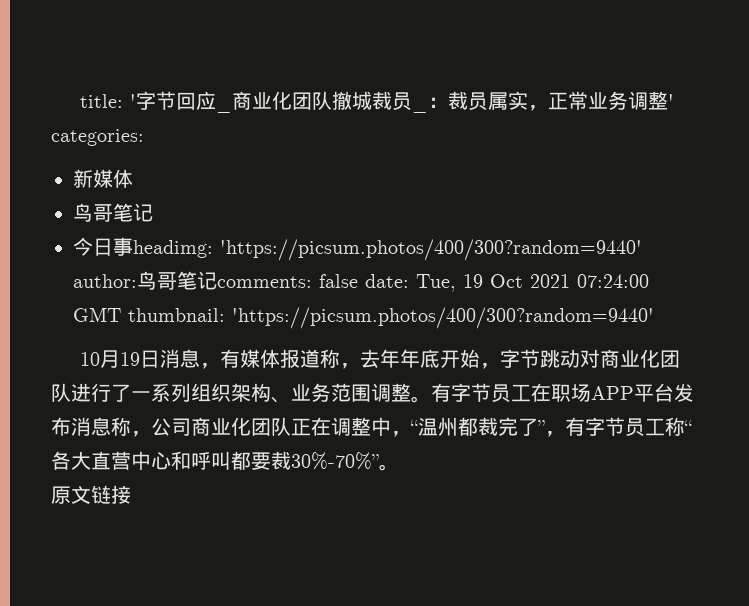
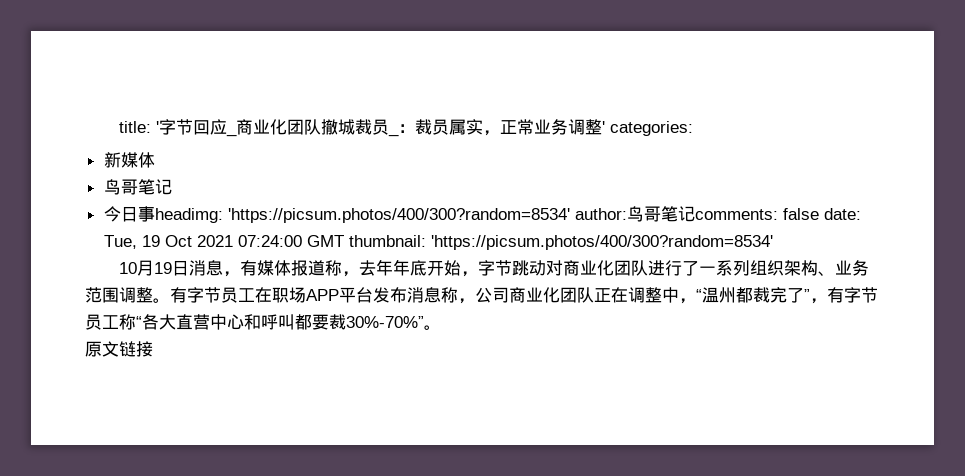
- 今日事headimg: 'https://picsum.photos/400/300?random=9440' author:鸟哥笔记comments: false date: Tue, 19 Oct 2021 07:24:00 GMT thumbnail: 'https://picsum.photos/400/300?random=9440'
+ 今日事headimg: 'https://picsum.photos/400/300?random=8534' author:鸟哥笔记comments: false date: Tue, 19 Oct 2021 07:24:00 GMT thumbnail: 'https://picsum.photos/400/300?random=8534'

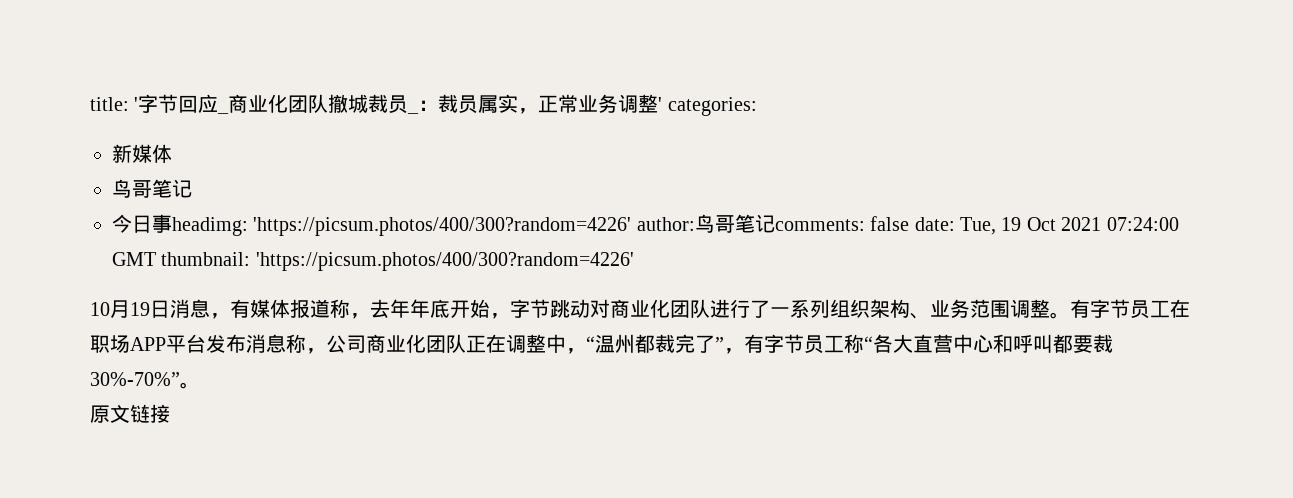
- 今日事headimg: 'https://picsum.photos/400/300?random=8534' author:鸟哥笔记comments: false date: Tue, 19 Oct 2021 07:24:00 GMT thumbnail: 'https://picsum.photos/400/300?random=8534'
+ 今日事headimg: 'https://picsum.photos/400/300?random=4226' author:鸟哥笔记comments: false date: Tue, 19 Oct 2021 07:24:00 GMT thumbnail: 'https://picsum.photos/400/300?random=4226'

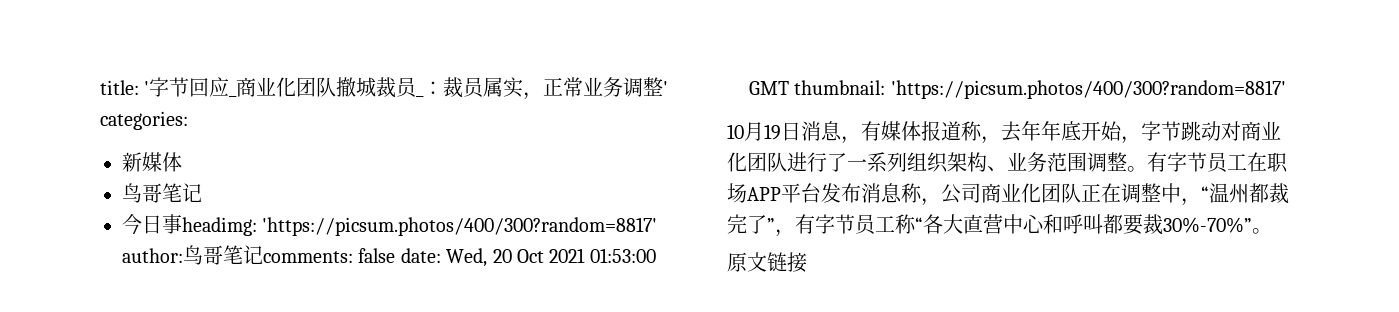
- 今日事headimg: 'https://picsum.photos/400/300?random=4226' author:鸟哥笔记comments: false date: Tue, 19 Oct 2021 07:24:00 GMT thumbnail: 'https://picsum.photos/400/300?random=4226'
+ 今日事headimg: 'https://picsum.photos/400/300?random=8817' author:鸟哥笔记comments: false date: Wed, 20 Oct 2021 01:53:00 GMT thumbnail: 'https://picsum.photos/400/300?random=8817'

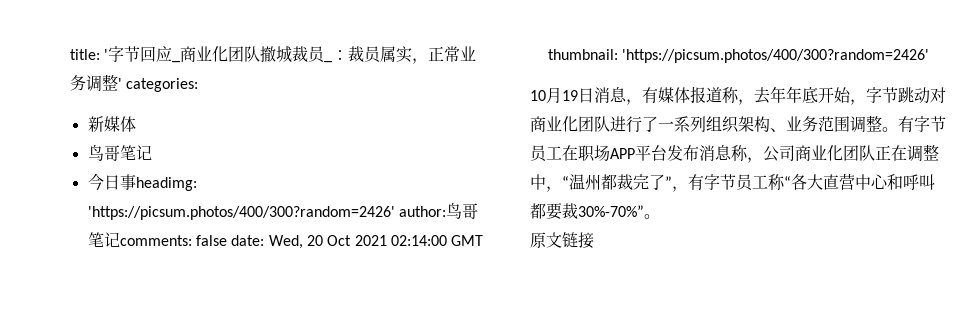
- 今日事headimg: 'https://picsum.photos/400/300?random=8817' author:鸟哥笔记comments: false date: Wed, 20 Oct 2021 01:53:00 GMT thumbnail: 'https://picsum.photos/400/300?random=8817'
+ 今日事headimg: 'https://picsum.photos/400/300?random=2426' author:鸟哥笔记comments: false date: Wed, 20 Oct 2021 02:14:00 GMT thumbnail: 'https://picsum.photos/400/300?random=2426'

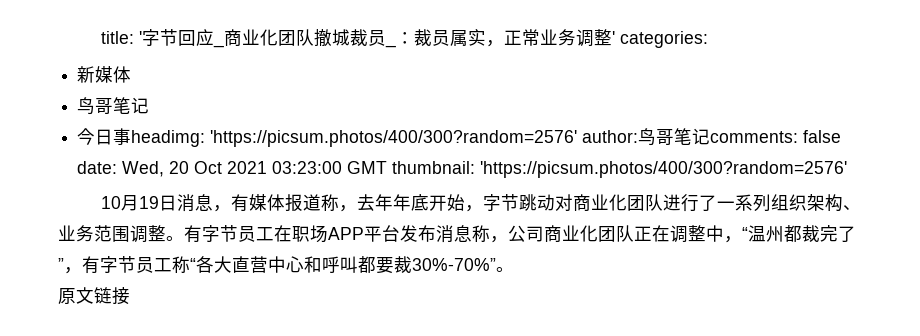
- 今日事headimg: 'https://picsum.photos/400/300?random=2426' author:鸟哥笔记comments: false date: Wed, 20 Oct 2021 02:14:00 GMT thumbnail: 'https://picsum.photos/400/300?random=2426'
+ 今日事headimg: 'https://picsum.photos/400/300?random=2576' author:鸟哥笔记comments: false date: Wed, 20 Oct 2021 03:23:00 GMT thumbnail: 'https://picsum.photos/400/300?random=2576'

